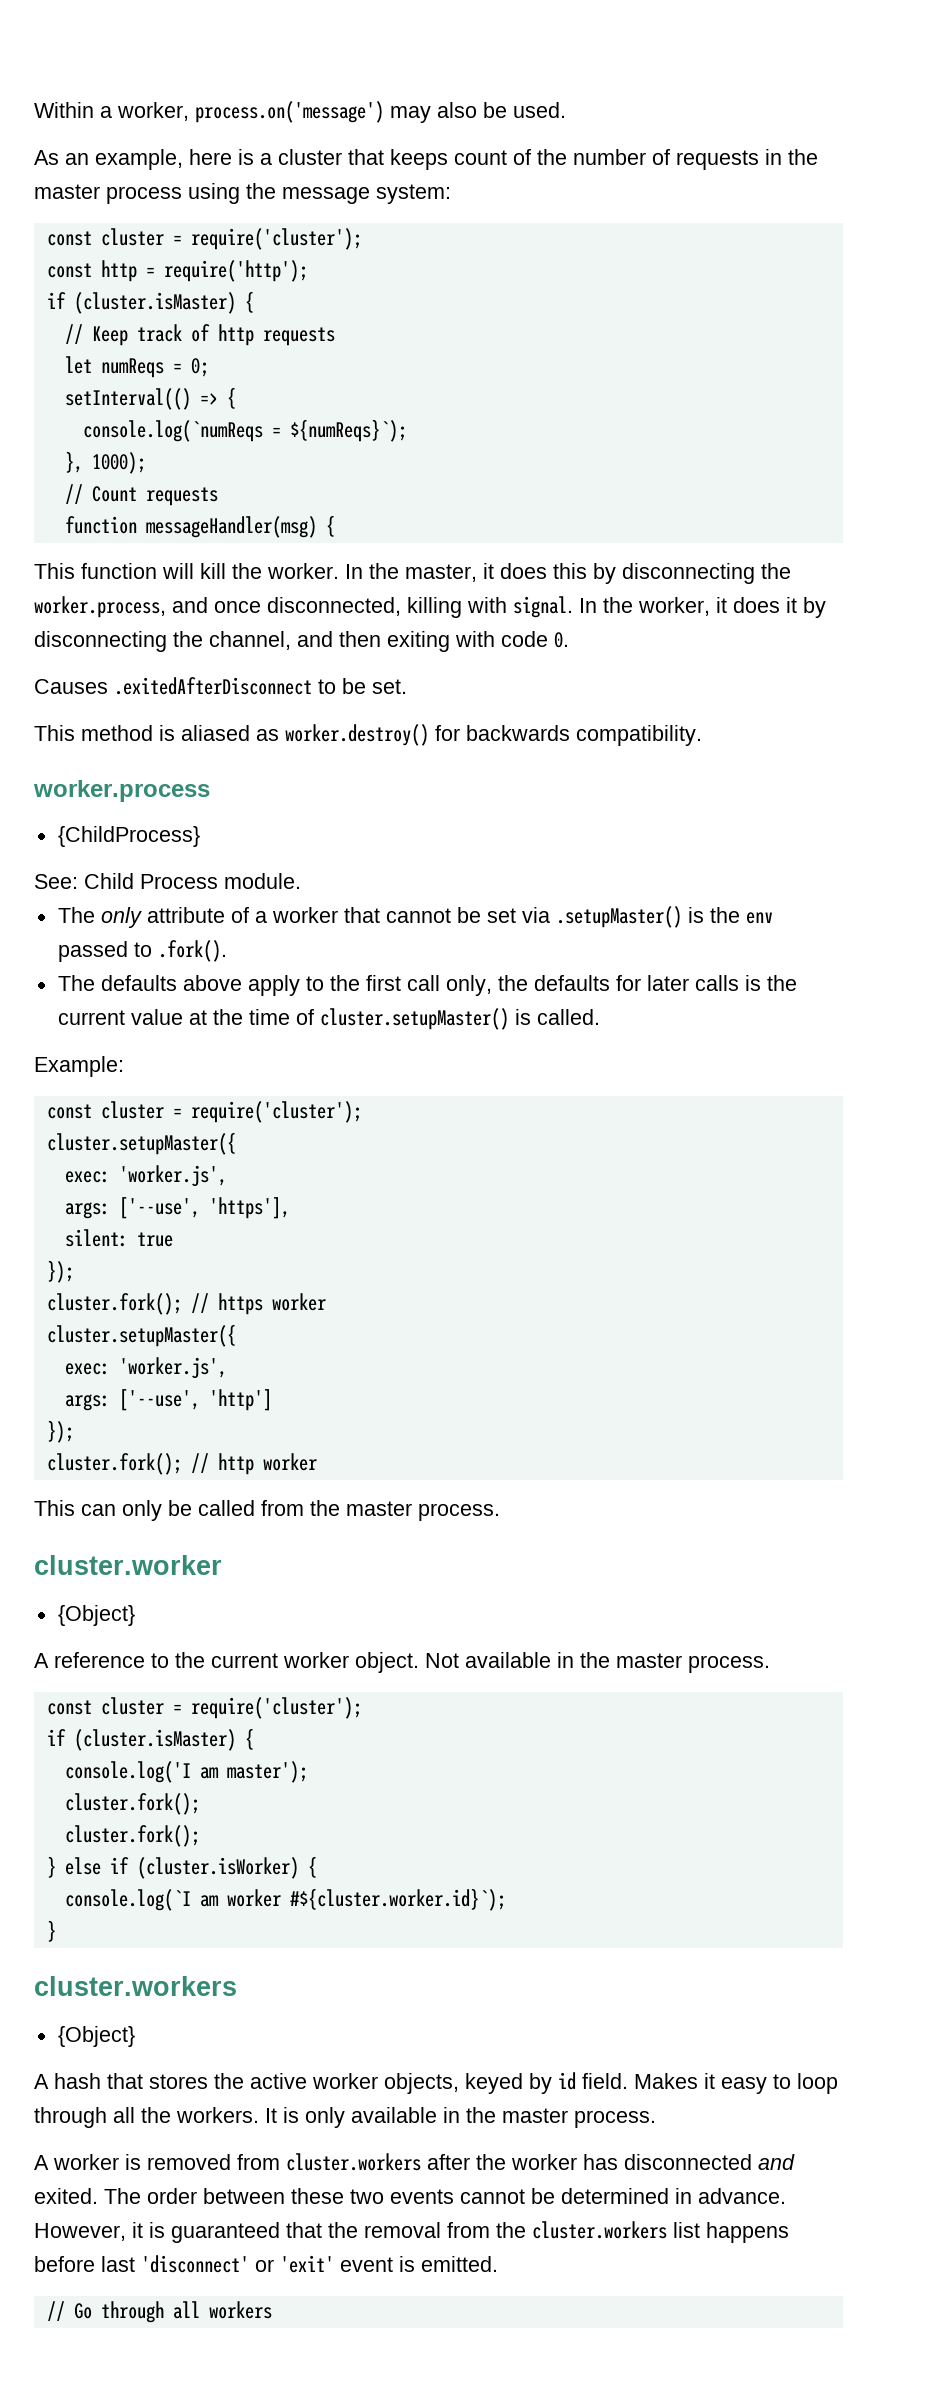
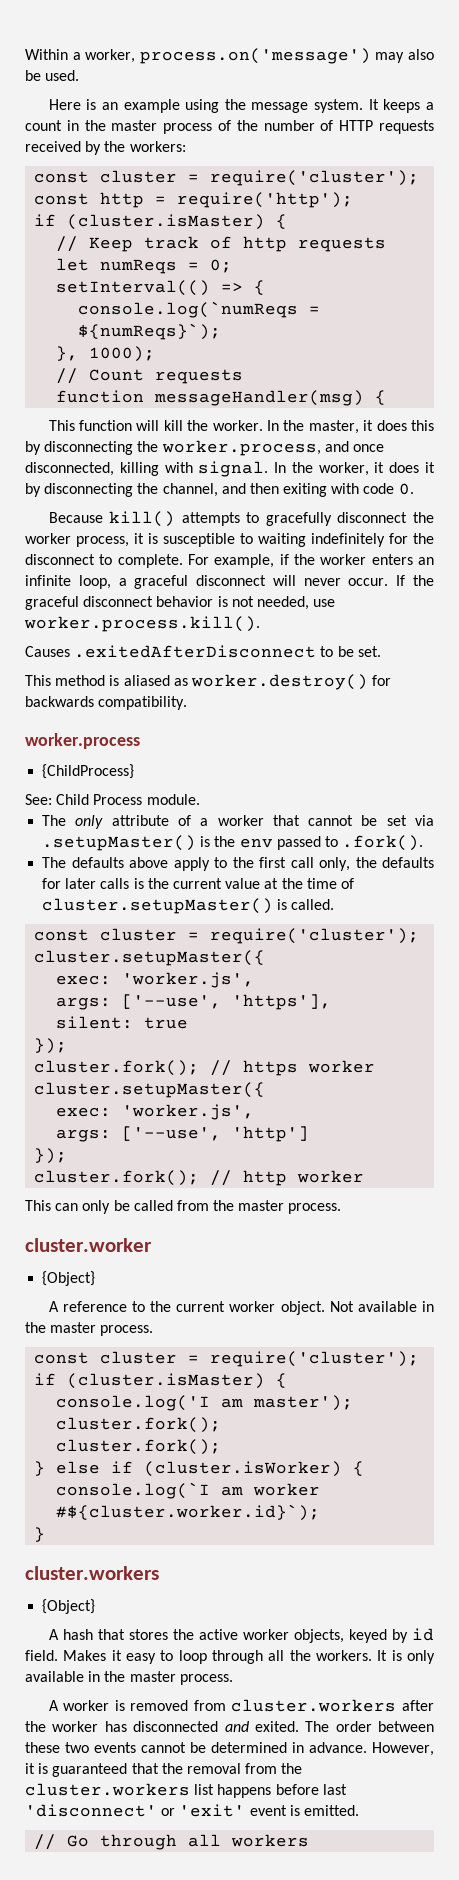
- As an example, here is a cluster that keeps count of the number of requests in the master process using the message system:
+ Here is an example using the message system. It keeps a count in the master process of the number of HTTP requests received by the workers:
+ Because kill() attempts to gracefully disconnect the worker process, it is susceptible to waiting indefinitely for the disconnect to complete. For example, if the worker enters an infinite loop, a graceful disconnect will never occur. If the graceful disconnect behavior is not needed, use worker.process.kill().
- Example:

